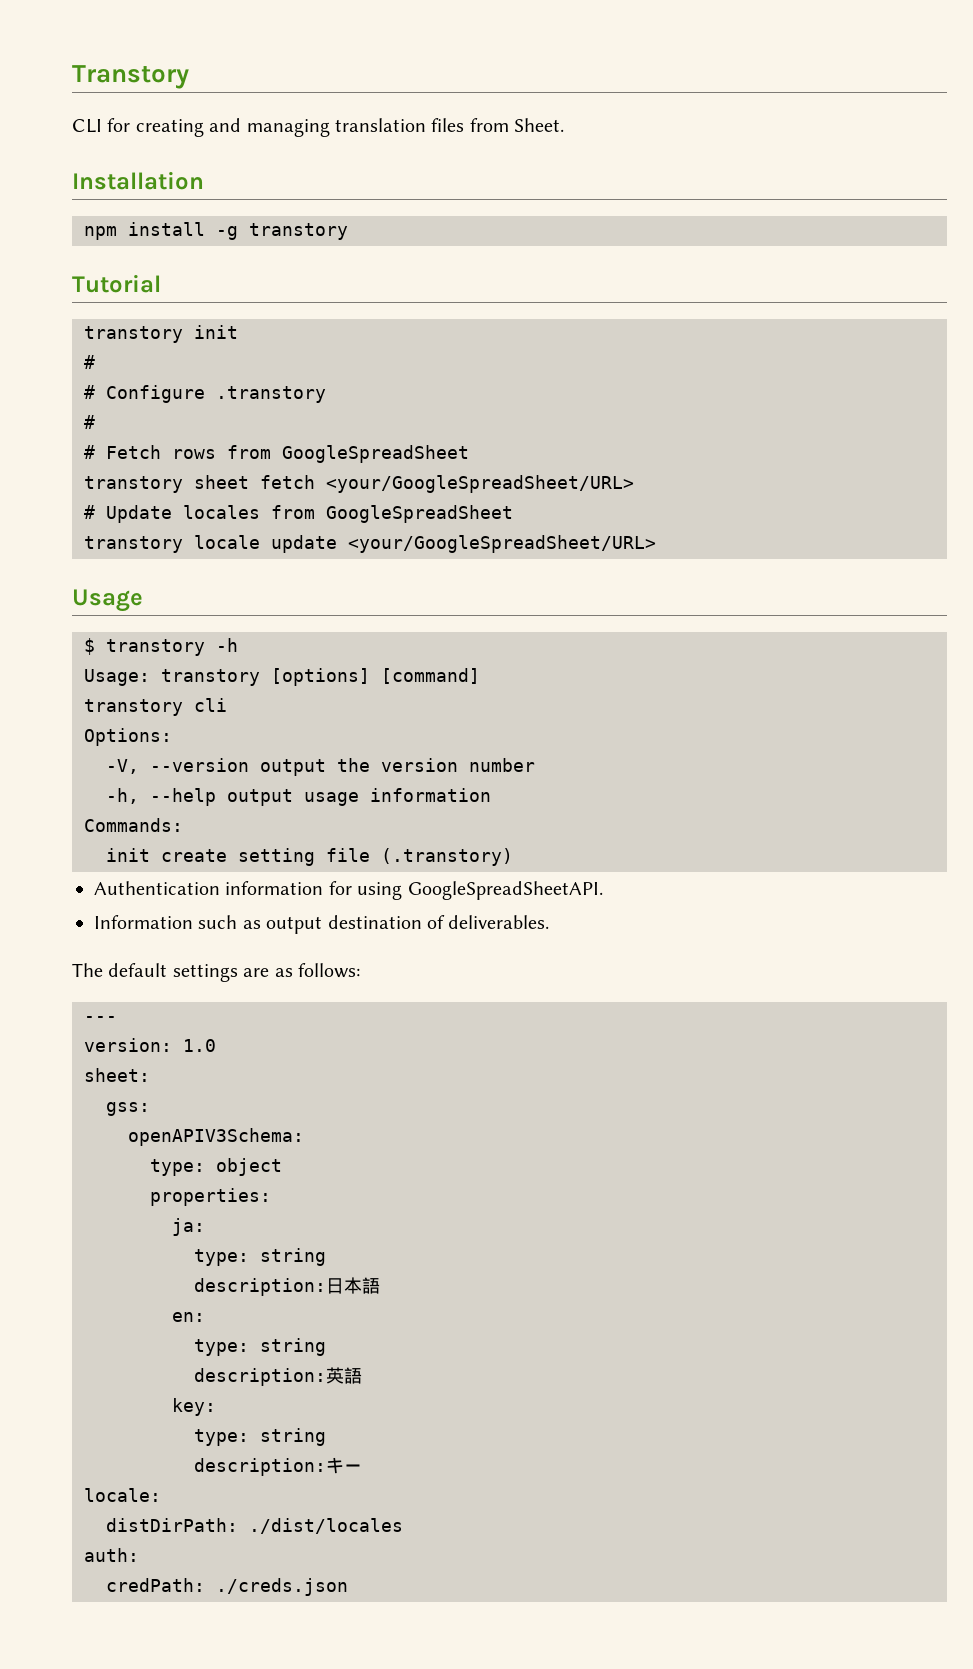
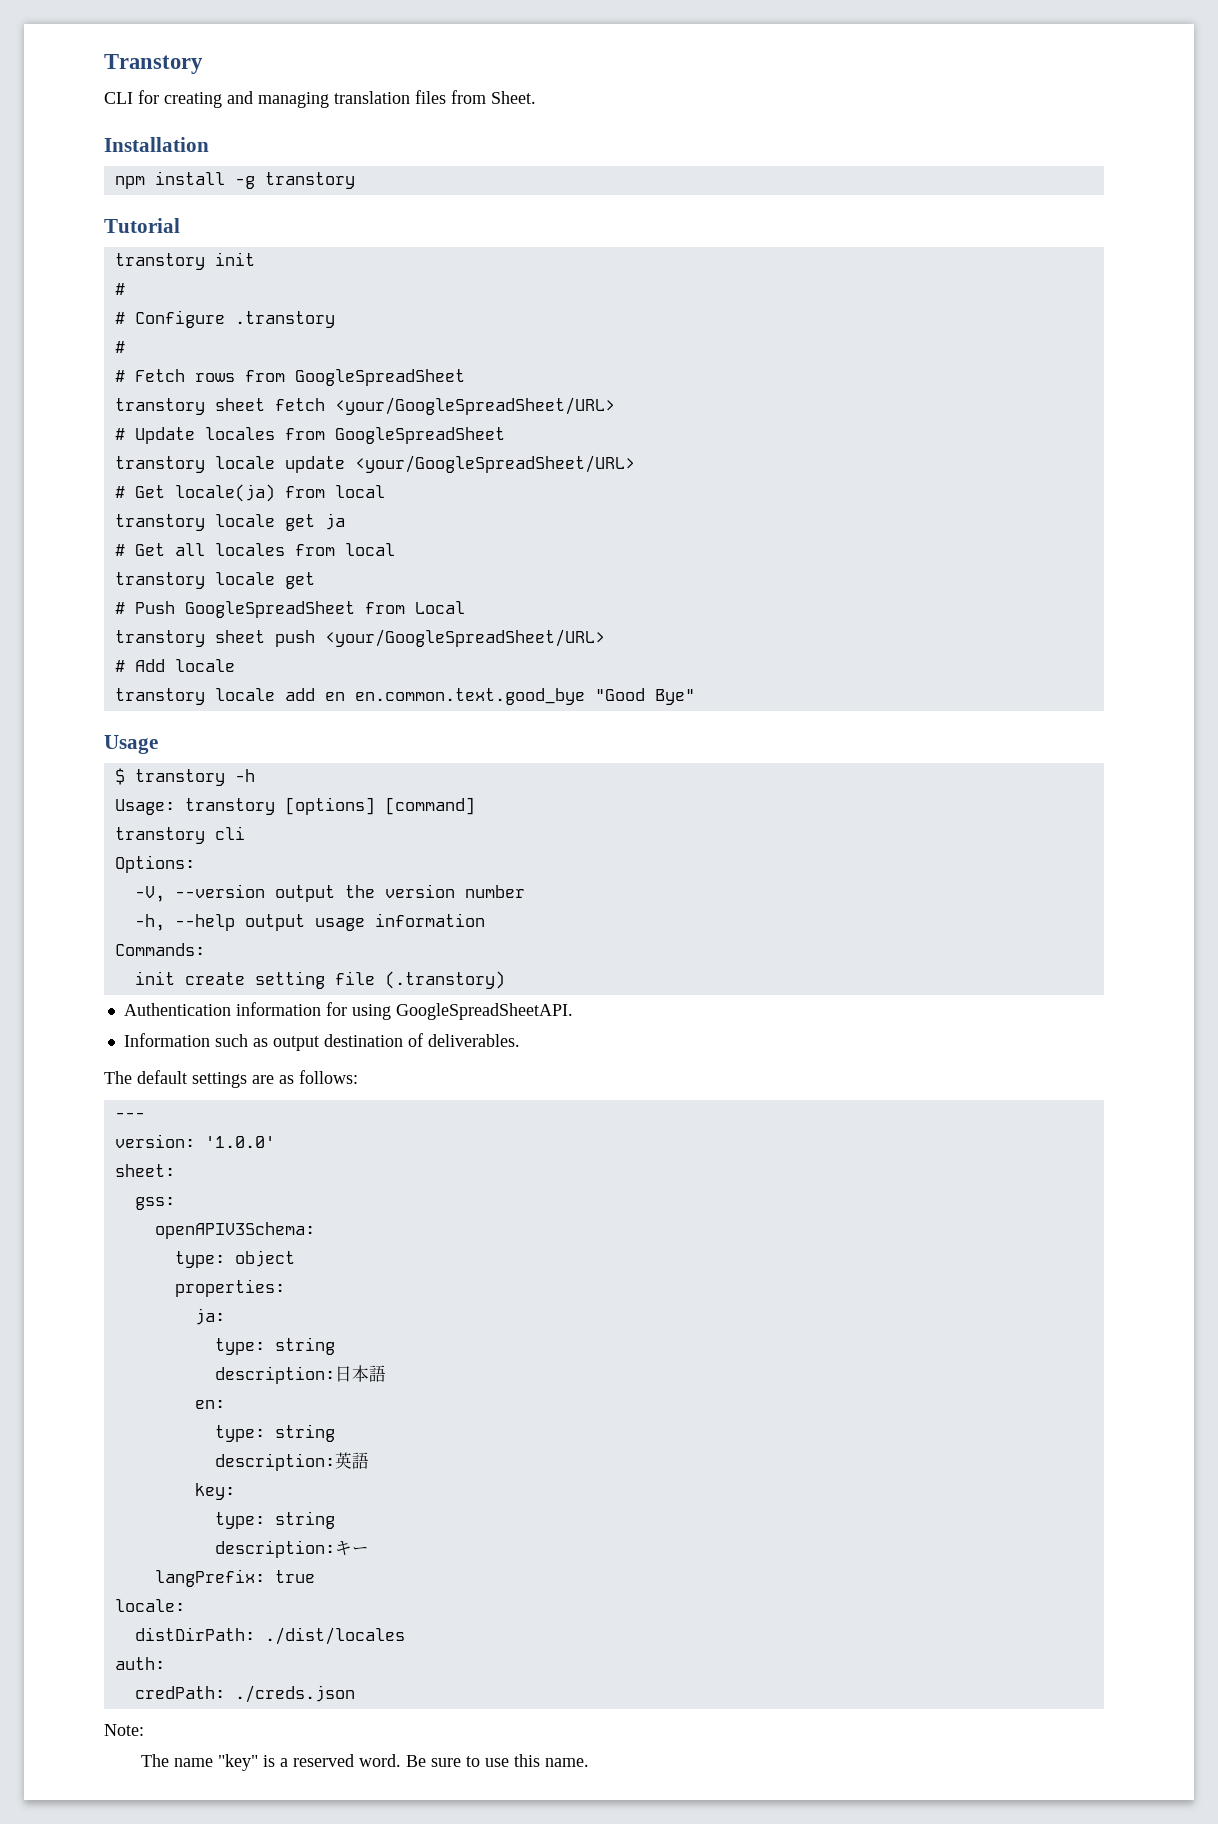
+ # Get locale(ja) from local
+ transtory locale get ja
+ # Get all locales from local
+ transtory locale get
+ # Push GoogleSpreadSheet from Local
+ transtory sheet push <your/GoogleSpreadSheet/URL>
+ # Add locale
+ transtory locale add en en.common.text.good_bye "Good Bye"
- version: 1.0
+ version: '1.0.0'
+ langPrefix: true
+ Note:
+ The name "key" is a reserved word. Be sure to use this name.

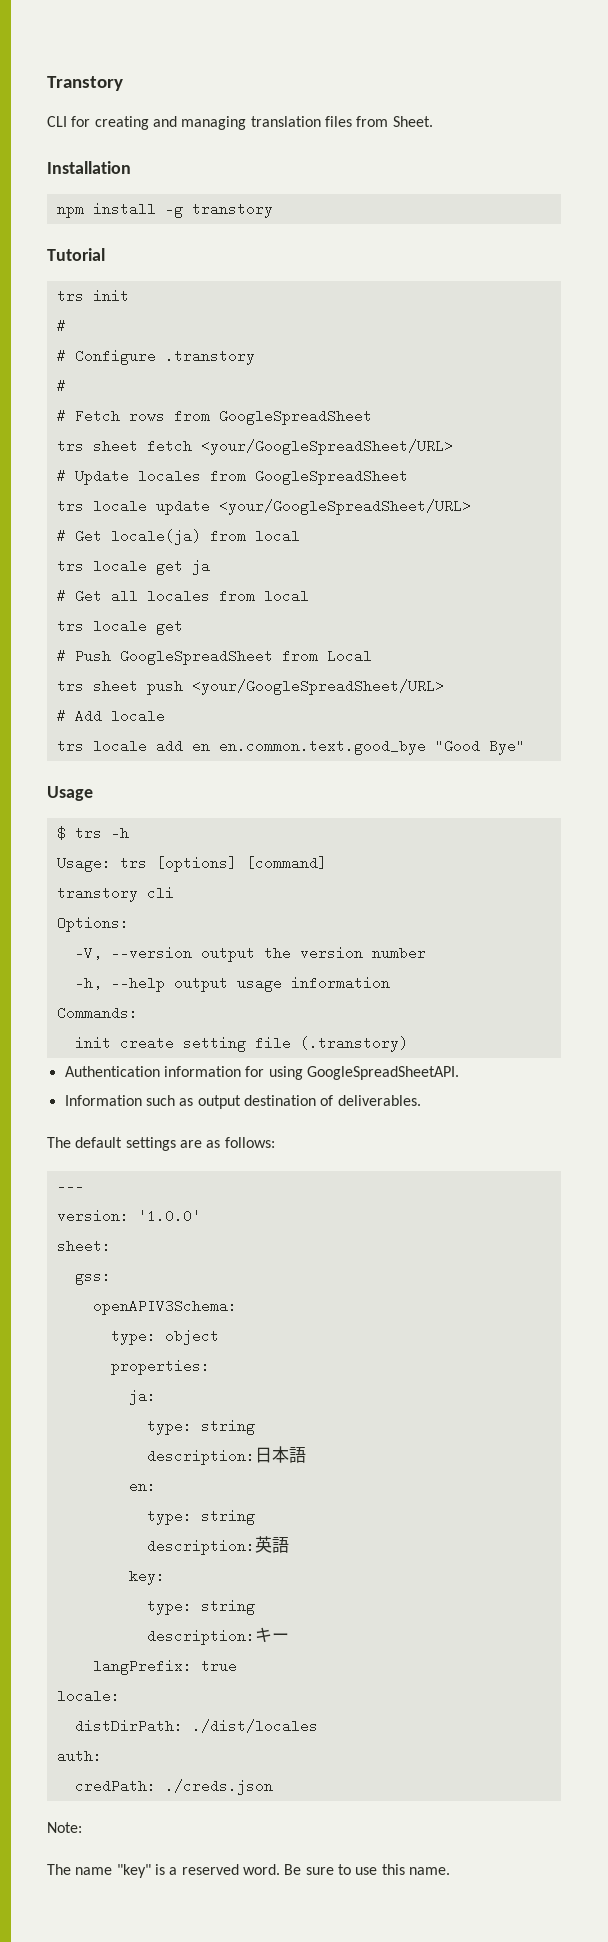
- transtory init
+ trs init
- transtory sheet fetch <your/GoogleSpreadSheet/URL>
+ trs sheet fetch <your/GoogleSpreadSheet/URL>
- transtory locale update <your/GoogleSpreadSheet/URL>
+ trs locale update <your/GoogleSpreadSheet/URL>
- transtory locale get ja
+ trs locale get ja
  # Get all locales from local
- transtory locale get
+ trs locale get
- transtory sheet push <your/GoogleSpreadSheet/URL>
+ trs sheet push <your/GoogleSpreadSheet/URL>
- transtory locale add en en.common.text.good_bye "Good Bye"
+ trs locale add en en.common.text.good_bye "Good Bye"
- $ transtory -h
+ $ trs -h
- Usage: transtory [options] [command]
+ Usage: trs [options] [command]

